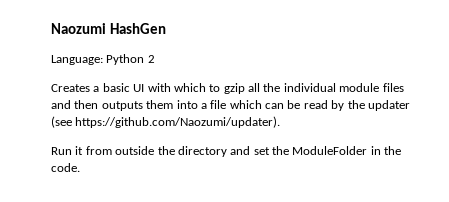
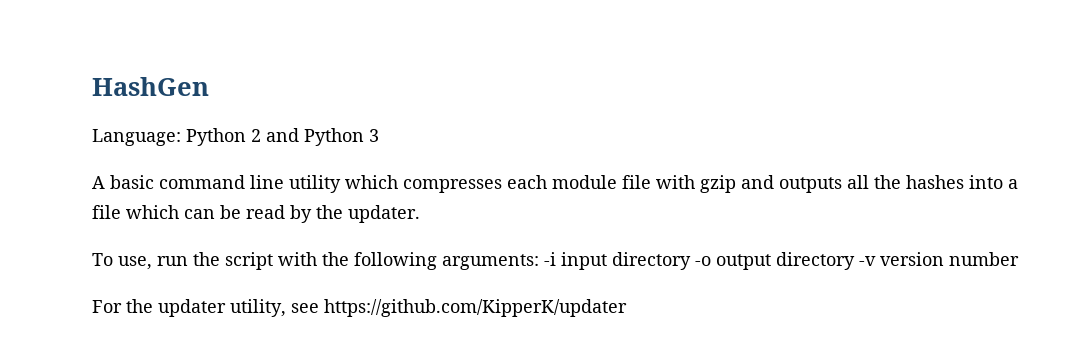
- Naozumi HashGen
+ HashGen
- Language: Python 2
- Creates a basic UI with which to gzip all the individual module files and then outputs them into a file which can be read by the updater (see https://github.com/Naozumi/updater).
- Run it from outside the directory and set the ModuleFolder in the code.
+ Language: Python 2 and Python 3
+ A basic command line utility which compresses each module file with gzip and outputs all the hashes into a file which can be read by the updater.
+ To use, run the script with the following arguments: -i input directory -o output directory -v version number
+ For the updater utility, see https://github.com/KipperK/updater

